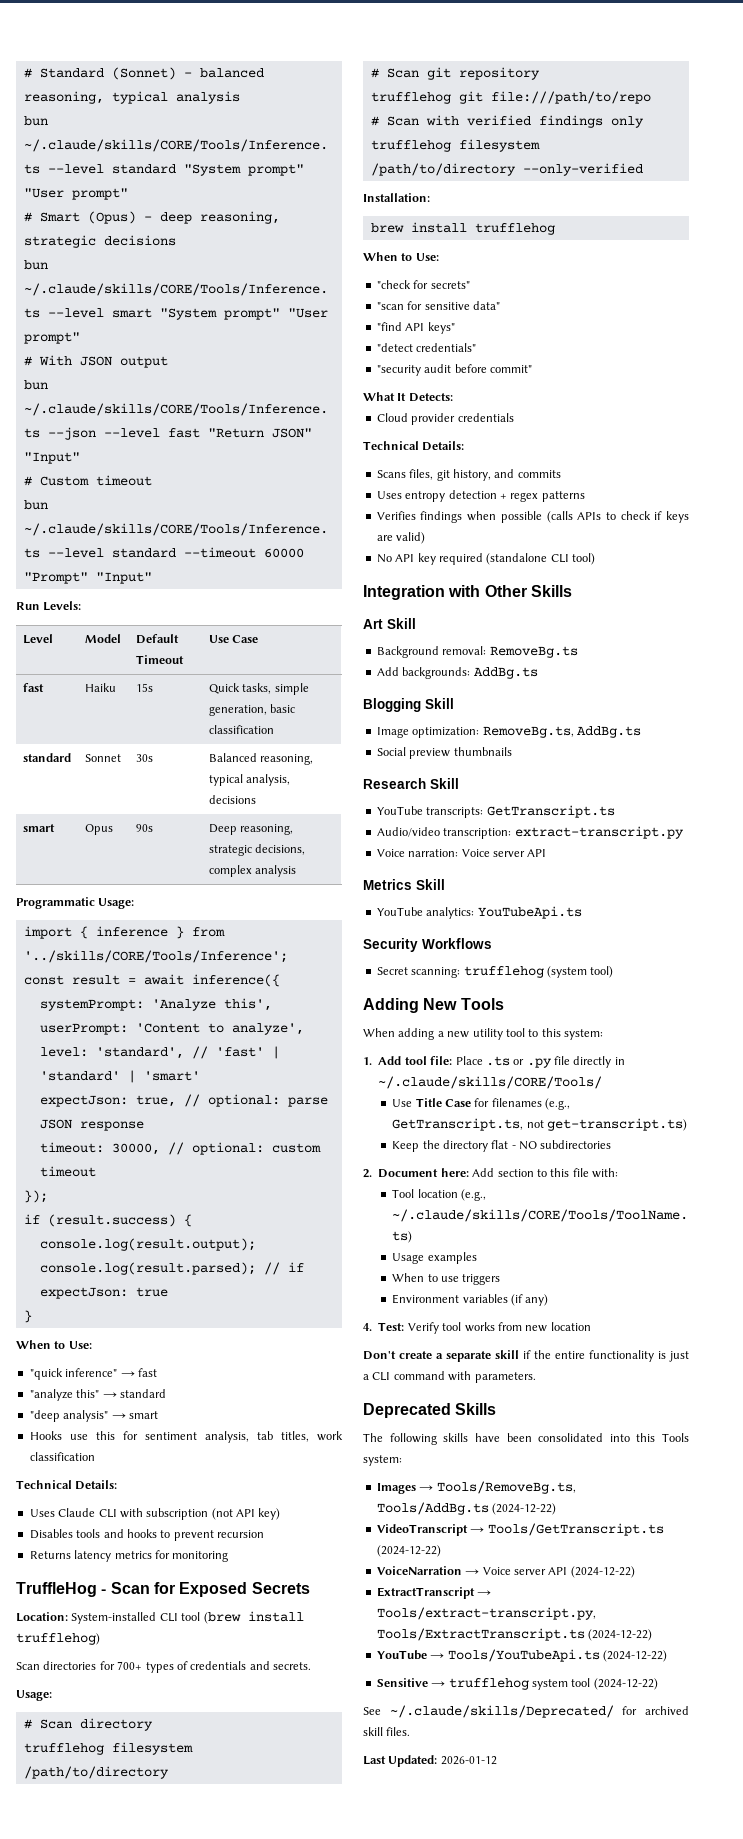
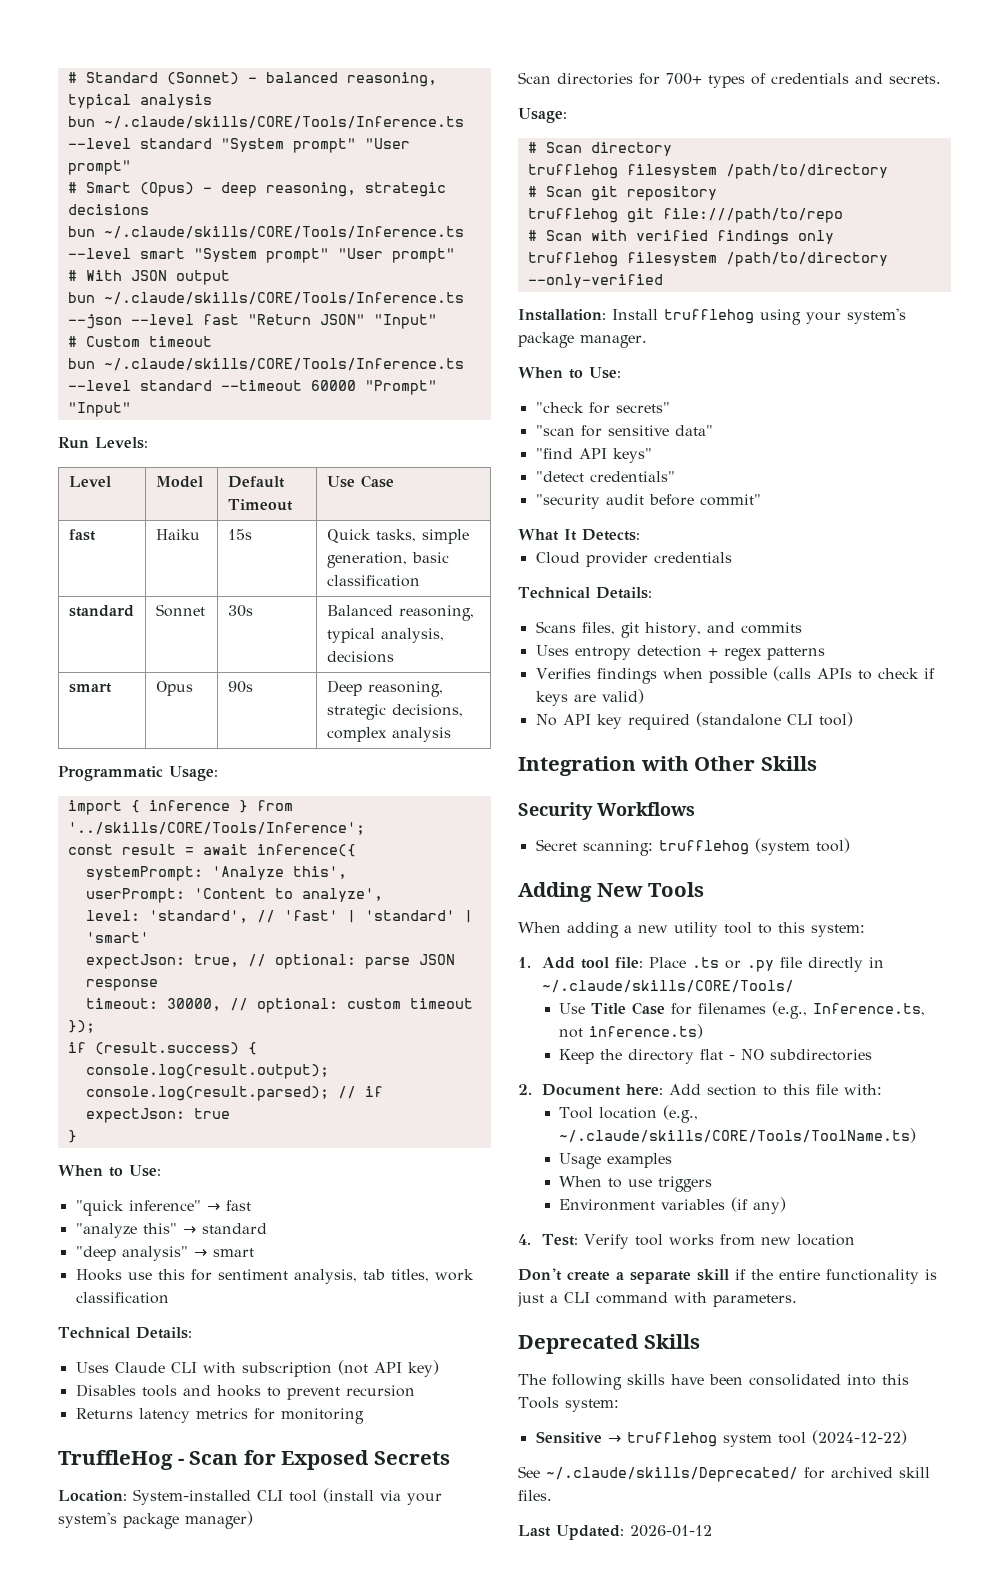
- Location: System-installed CLI tool (brew install trufflehog)
+ Location: System-installed CLI tool (install via your system's package manager)
- Installation:
- brew install trufflehog
+ Installation: Install trufflehog using your system's package manager.
- Art Skill
- Background removal: RemoveBg.ts
- Add backgrounds: AddBg.ts
- Blogging Skill
- Image optimization: RemoveBg.ts, AddBg.ts
- Social preview thumbnails
- Research Skill
- YouTube transcripts: GetTranscript.ts
- Audio/video transcription: extract-transcript.py
- Voice narration: Voice server API
- Metrics Skill
- YouTube analytics: YouTubeApi.ts
- Use Title Case for filenames (e.g., GetTranscript.ts, not get-transcript.ts)
+ Use Title Case for filenames (e.g., Inference.ts, not inference.ts)
- Images → Tools/RemoveBg.ts, Tools/AddBg.ts (2024-12-22)
- VideoTranscript → Tools/GetTranscript.ts (2024-12-22)
- VoiceNarration → Voice server API (2024-12-22)
- ExtractTranscript → Tools/extract-transcript.py, Tools/ExtractTranscript.ts (2024-12-22)
- YouTube → Tools/YouTubeApi.ts (2024-12-22)

